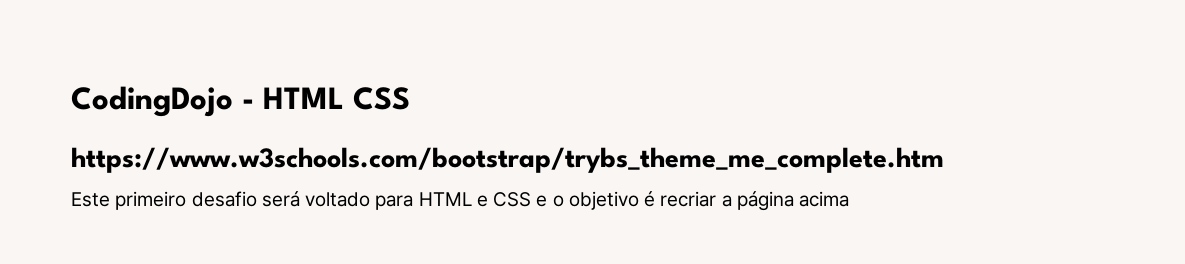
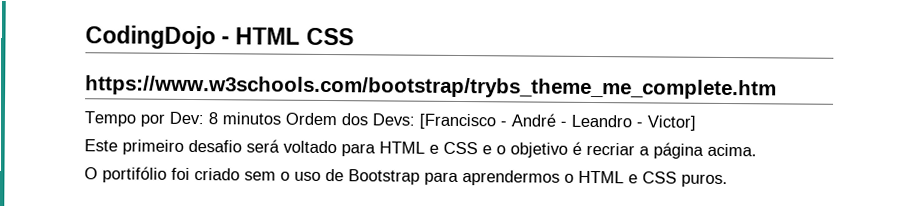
+ Tempo por Dev: 8 minutos Ordem dos Devs: [Francisco - André - Leandro - Victor]
- Este primeiro desafio será voltado para HTML e CSS e o objetivo é recriar a página acima
+ Este primeiro desafio será voltado para HTML e CSS e o objetivo é recriar a página acima.
+ O portifólio foi criado sem o uso de Bootstrap para aprendermos o HTML e CSS puros.

